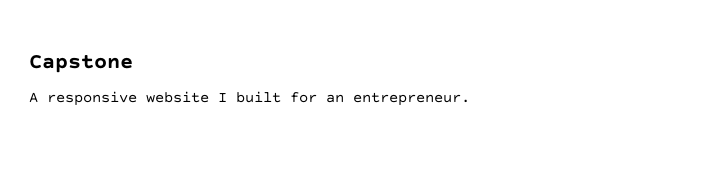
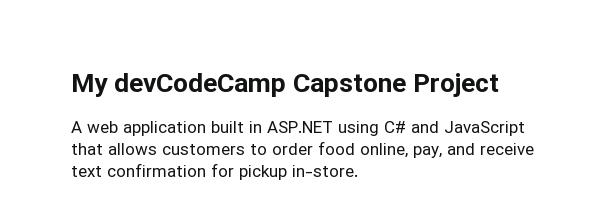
- Capstone
+ My devCodeCamp Capstone Project
- A responsive website I built for an entrepreneur.
+ A web application built in ASP.NET using C# and JavaScript that allows customers to order food online, pay, and receive text confirmation for pickup in-store.

